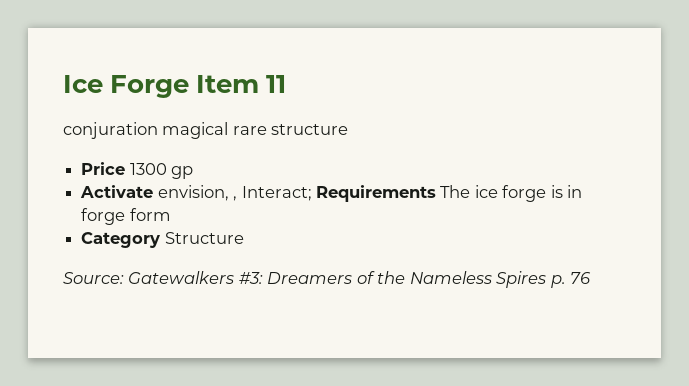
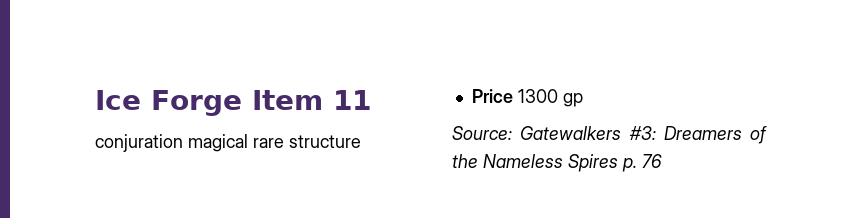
- Activate envision, , Interact; Requirements The ice forge is in forge form
- Category Structure

